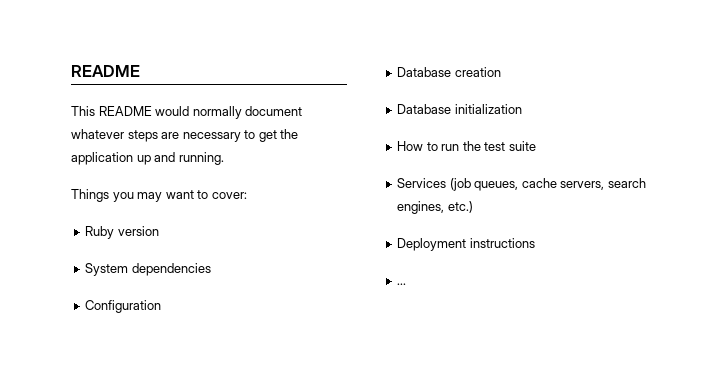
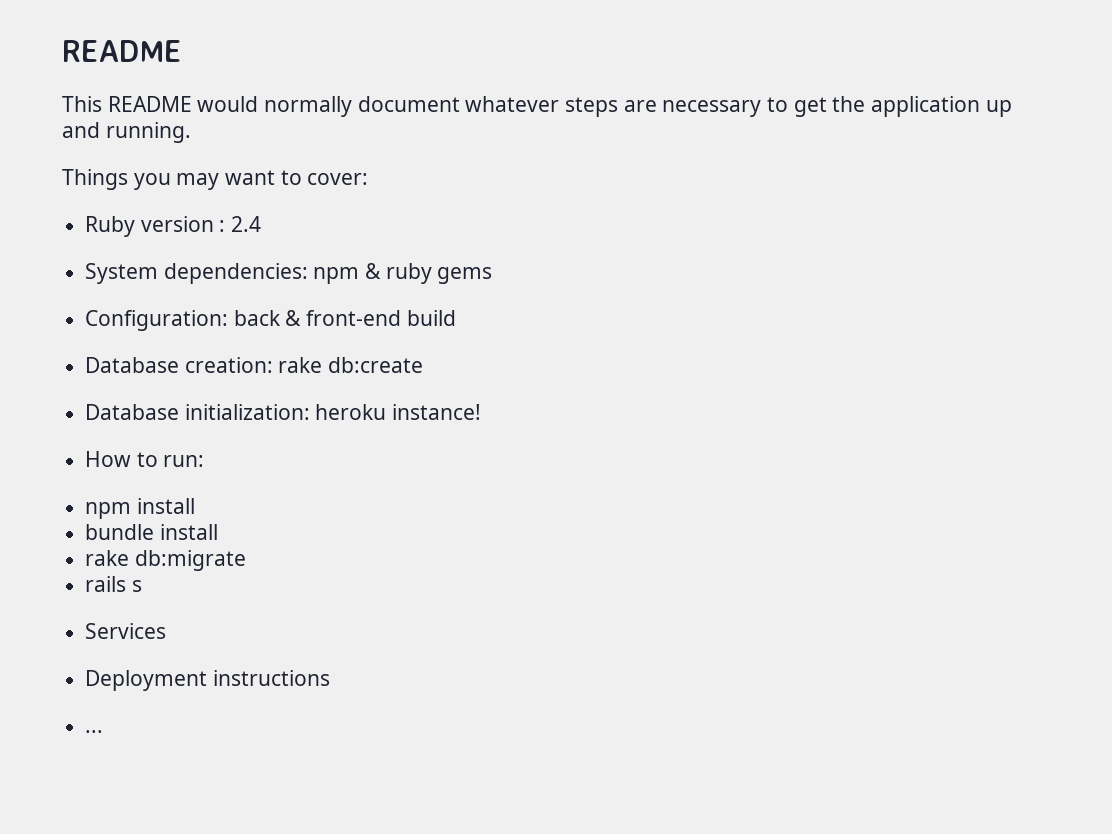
- Ruby version
+ Ruby version : 2.4
- System dependencies
- Configuration
- Database creation
- Database initialization
- How to run the test suite
- Services (job queues, cache servers, search engines, etc.)
+ System dependencies: npm & ruby gems
+ Configuration: back & front-end build
+ Database creation: rake db:create
+ Database initialization: heroku instance!
+ How to run:
+ npm install
+ bundle install
+ rake db:migrate
+ rails s
+ Services

